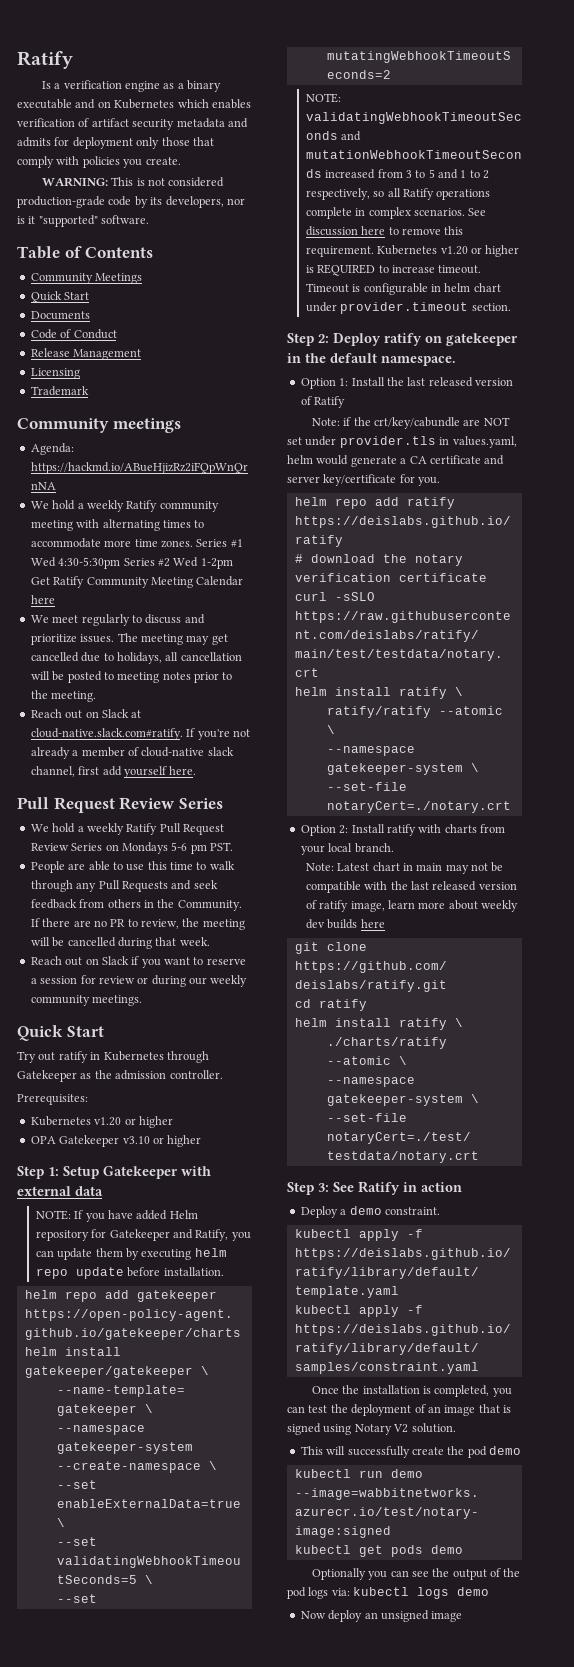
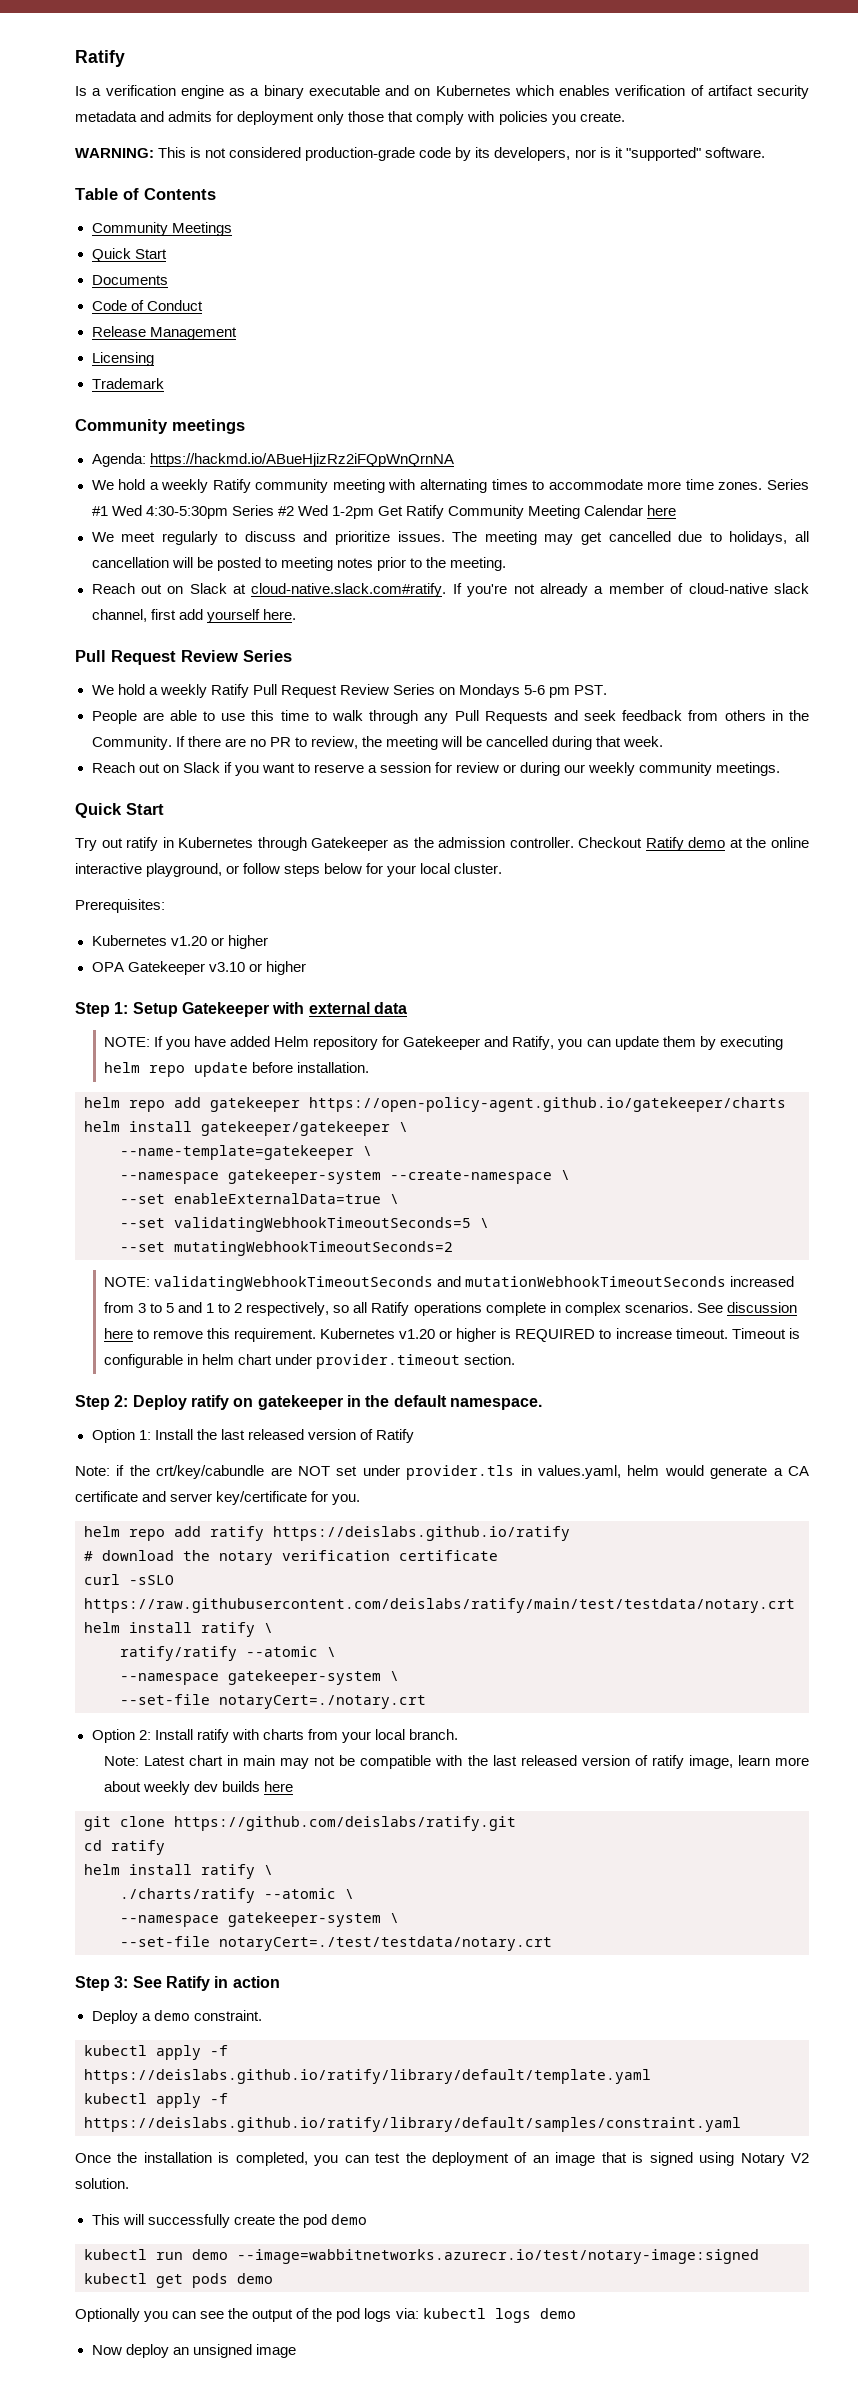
+ Checkout Ratify demo at the online interactive playground, or follow steps below for your local cluster.

